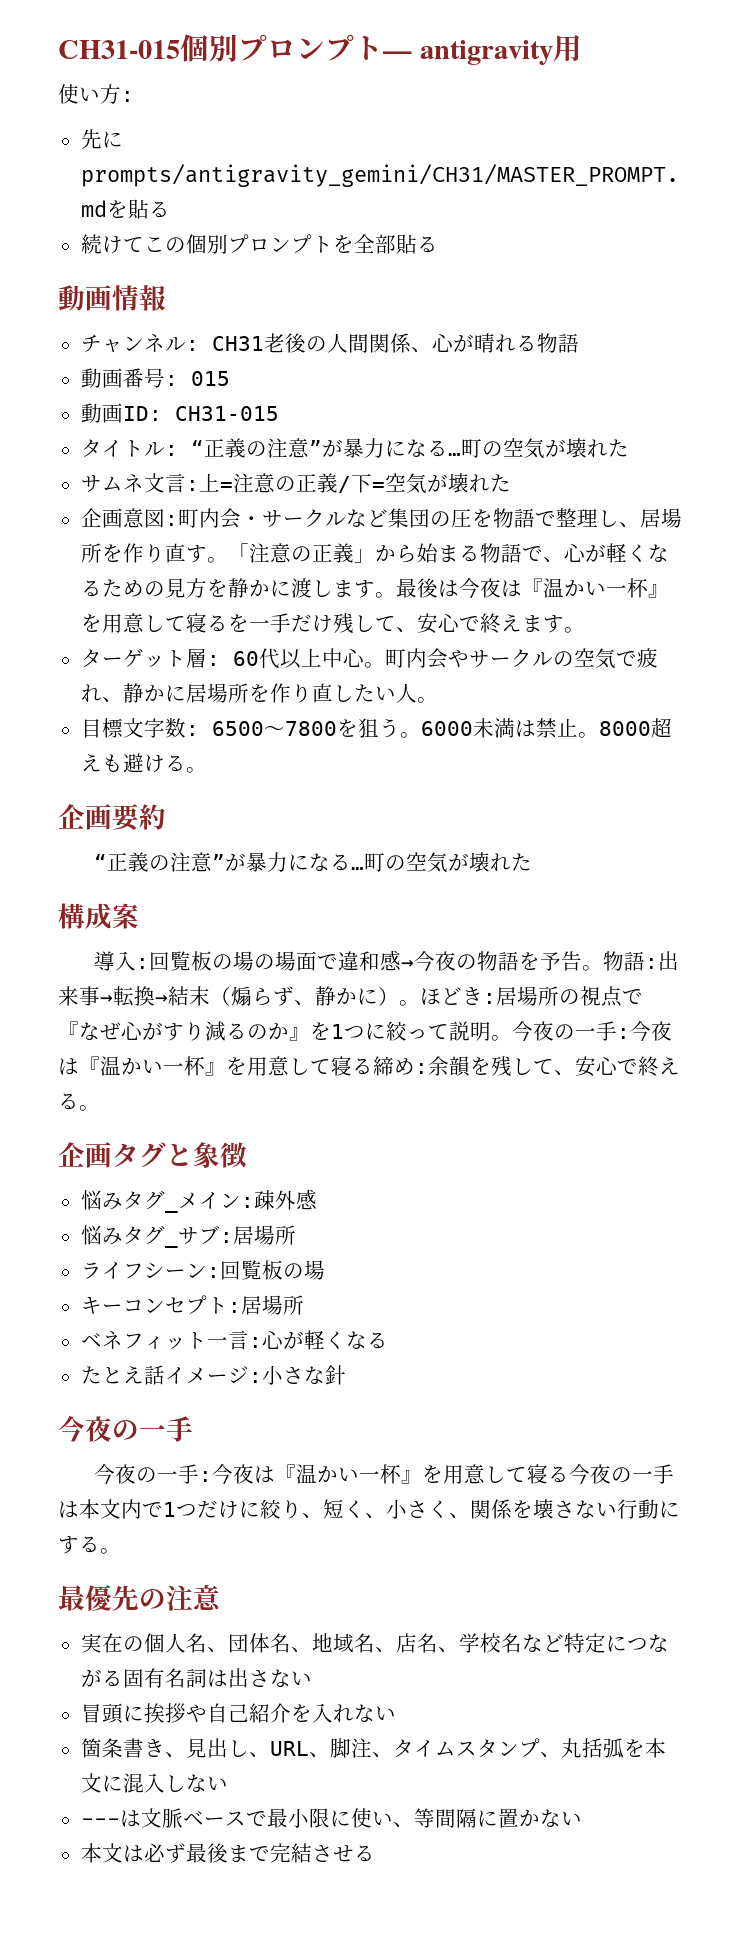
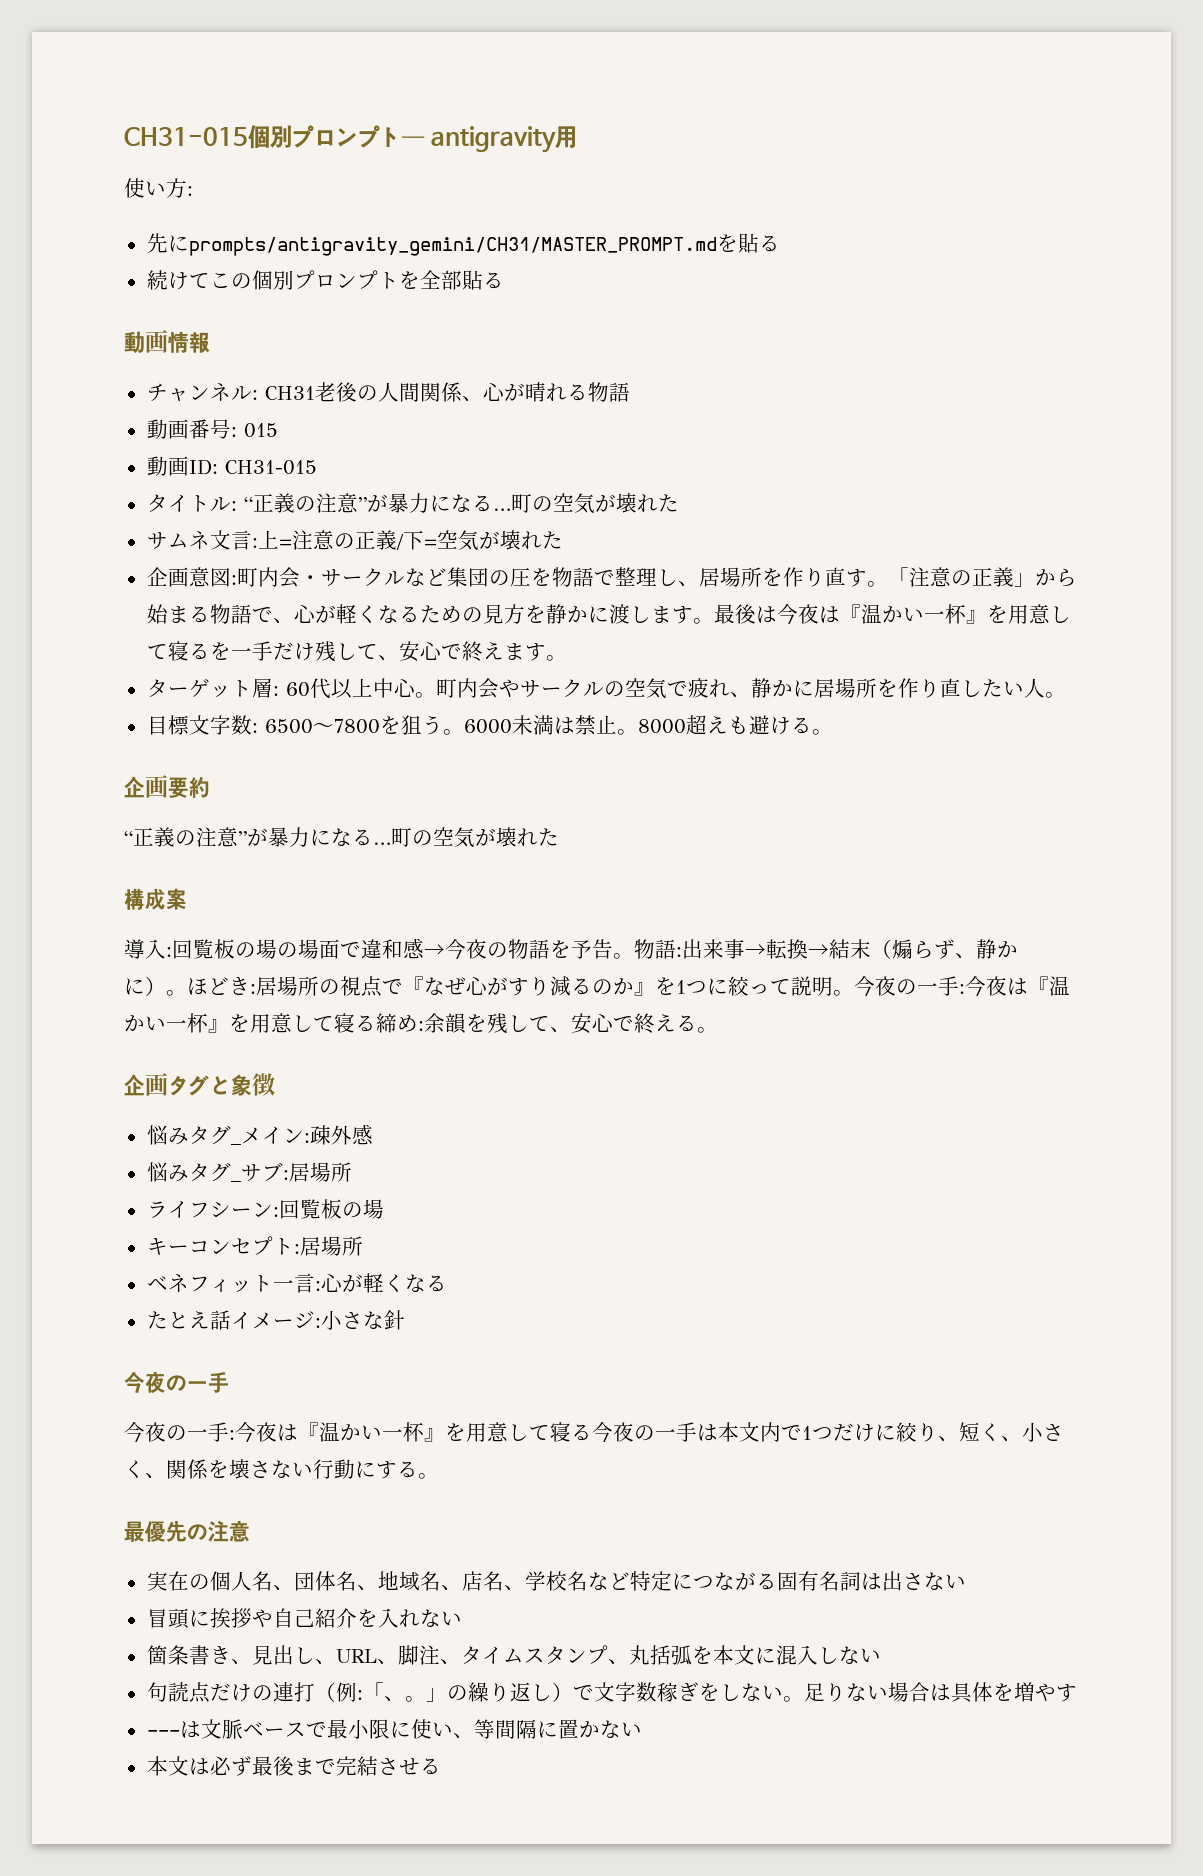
+ 句読点だけの連打（例:「、。」の繰り返し）で文字数稼ぎをしない。足りない場合は具体を増やす

